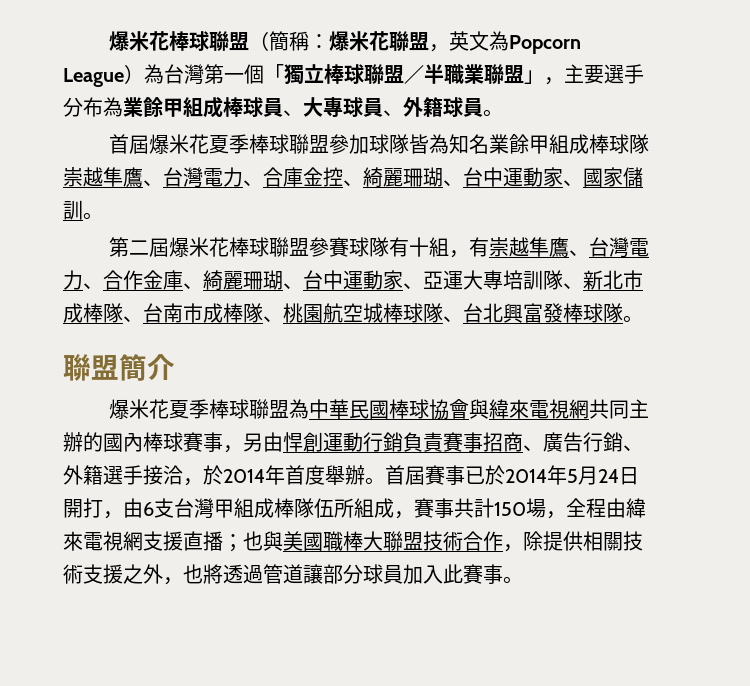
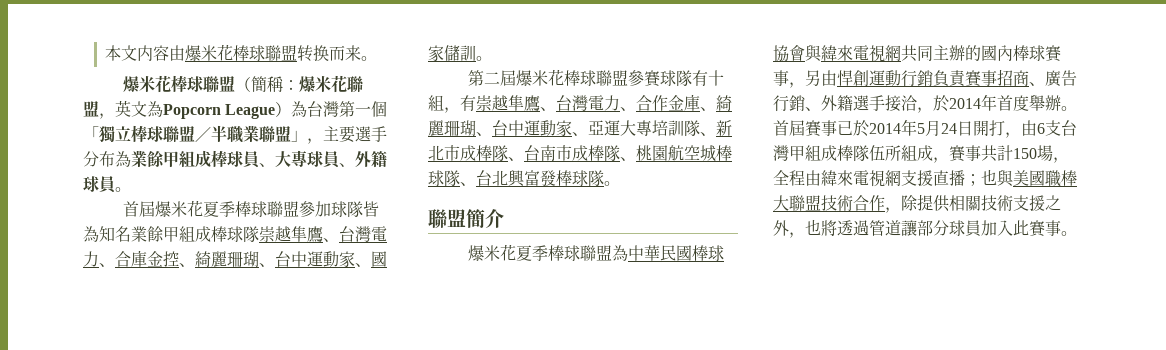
+ 本文内容由爆米花棒球聯盟转换而来。

